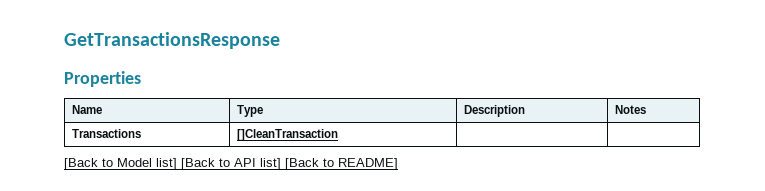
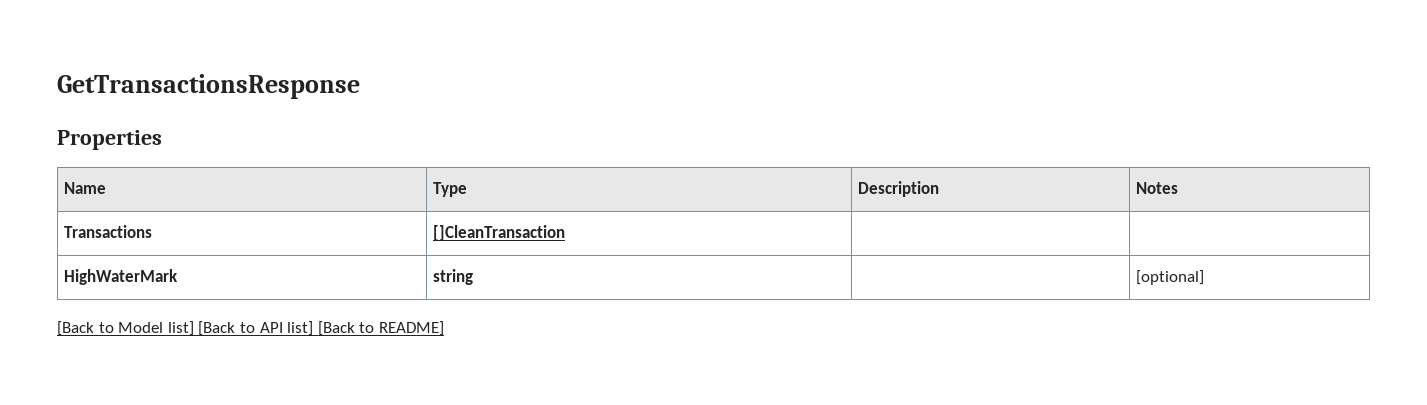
+ HighWaterMark | string | | [optional]

